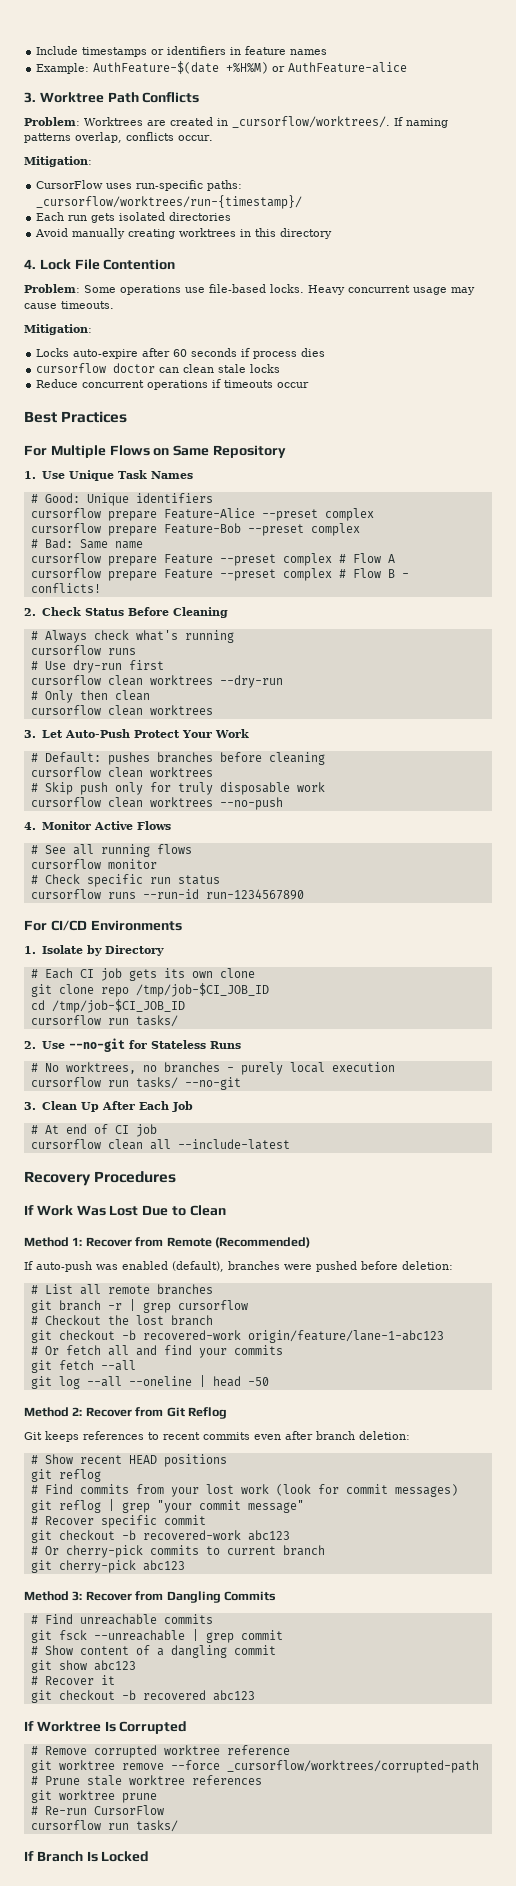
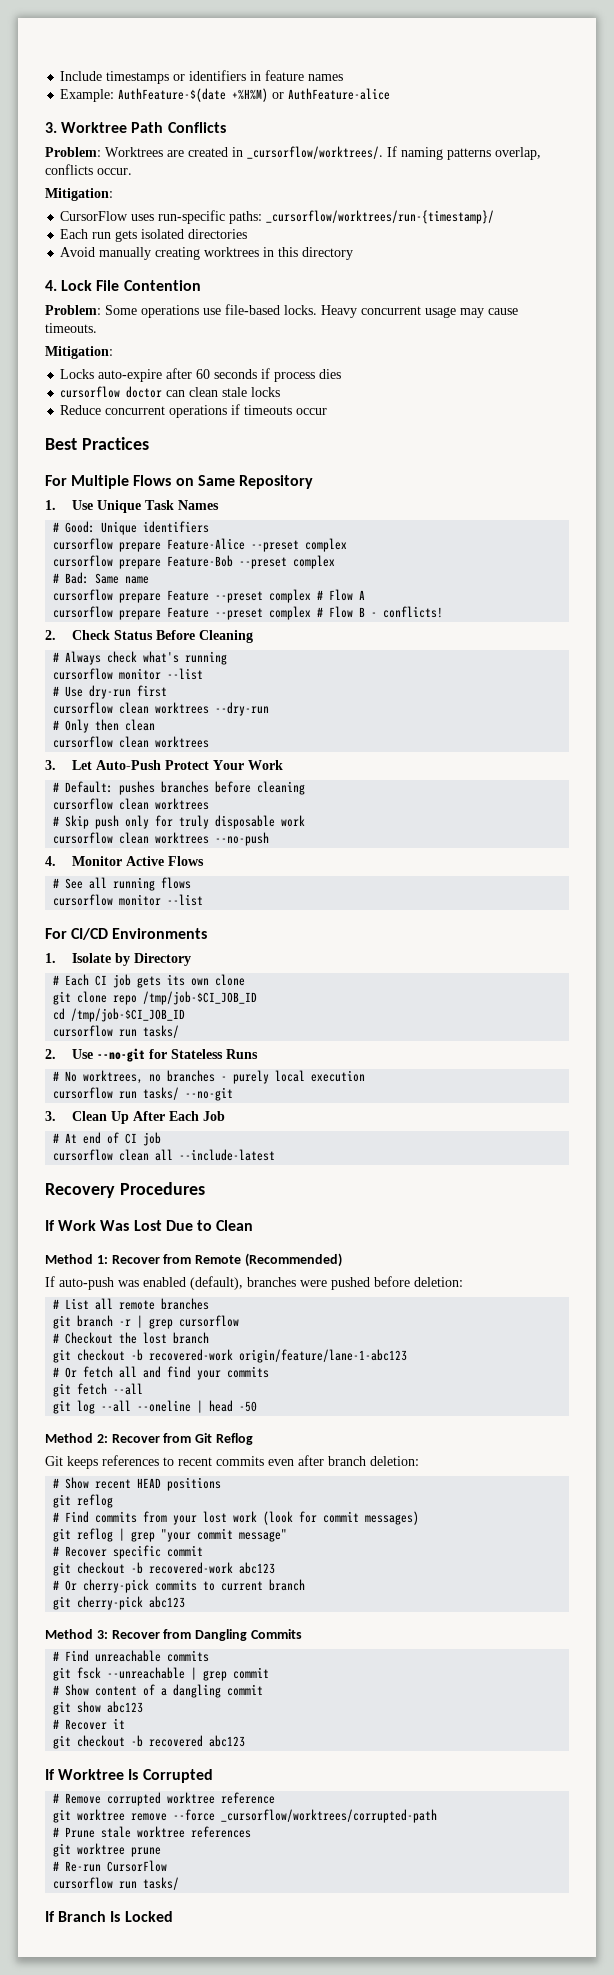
  # Always check what's running
- cursorflow runs
+ cursorflow monitor --list
  # See all running flows
- cursorflow monitor
- # Check specific run status
- cursorflow runs --run-id run-1234567890
+ cursorflow monitor --list

